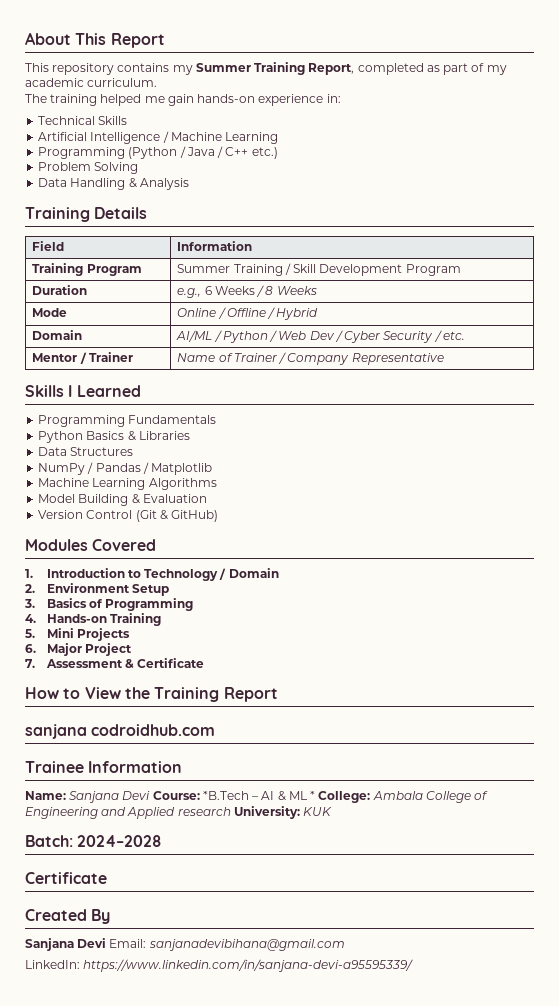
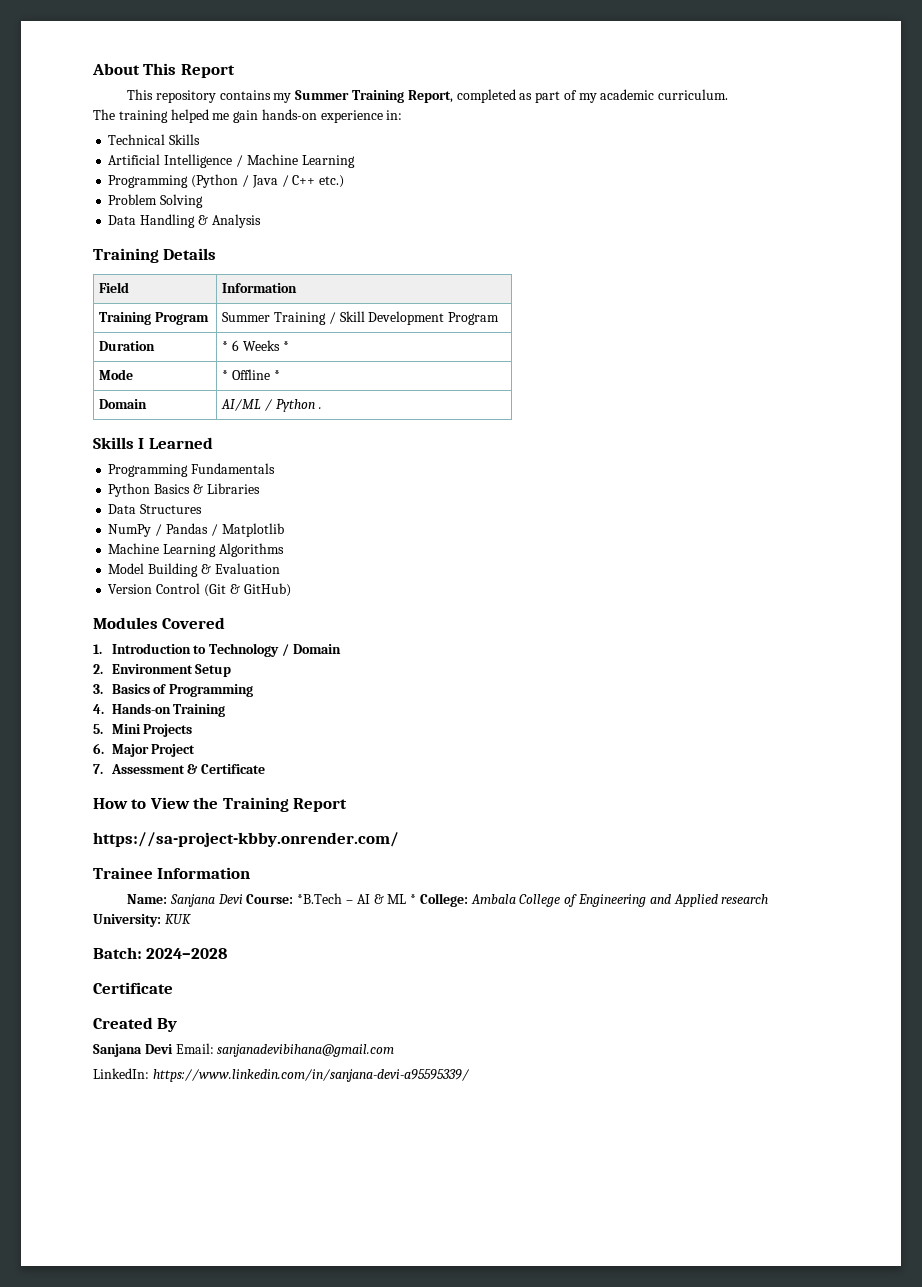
- Duration | e.g., 6 Weeks / 8 Weeks
- Mode | Online / Offline / Hybrid
- Domain | AI/ML / Python / Web Dev / Cyber Security / etc.
- Mentor / Trainer | Name of Trainer / Company Representative
+ Duration | * 6 Weeks *
+ Mode | * Offline *
+ Domain | AI/ML / Python .
- sanjana codroidhub.com
+ https://sa-project-kbby.onrender.com/

